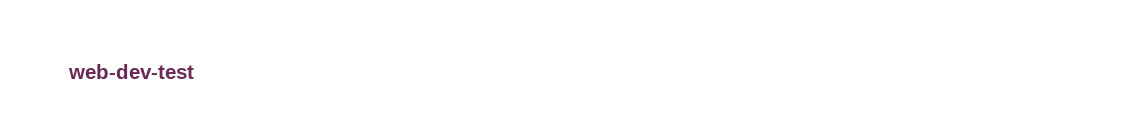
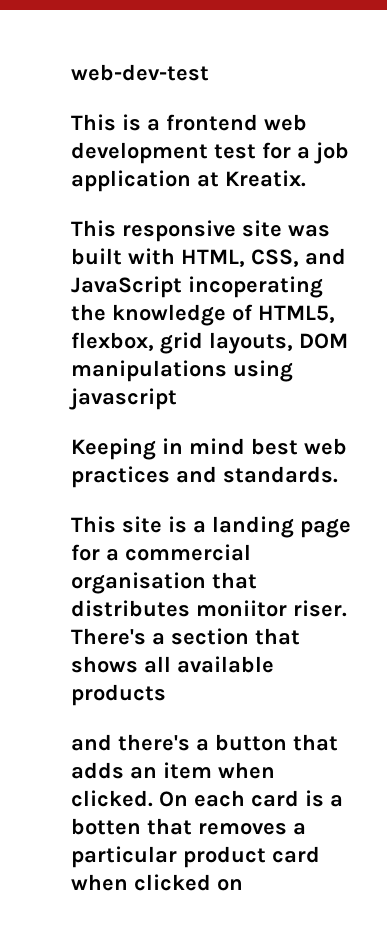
+ This is a frontend web development test for a job application at Kreatix.
+ This responsive site was built with HTML, CSS, and JavaScript incoperating the knowledge of HTML5, flexbox, grid layouts, DOM manipulations using javascript
+ Keeping in mind best web practices and standards.
+ This site is a landing page for a commercial organisation that distributes moniitor riser. There's a section that shows all available products
+ and there's a button that adds an item when clicked. On each card is a botten that removes a particular product card when clicked on

